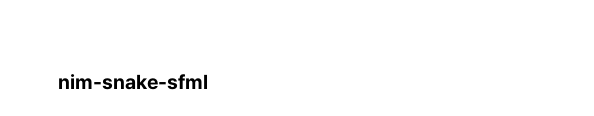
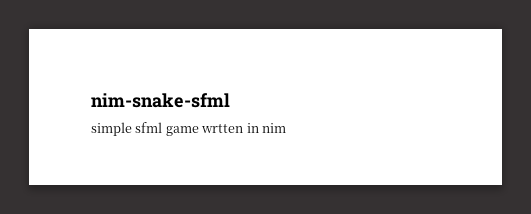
+ simple sfml game wrtten in nim

